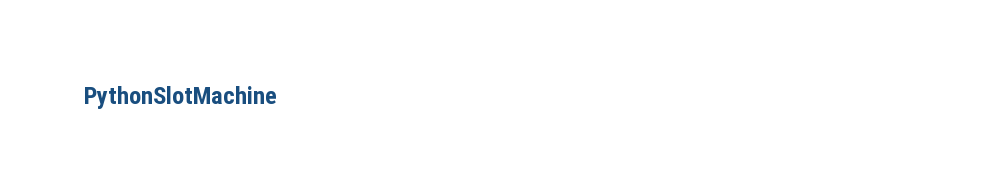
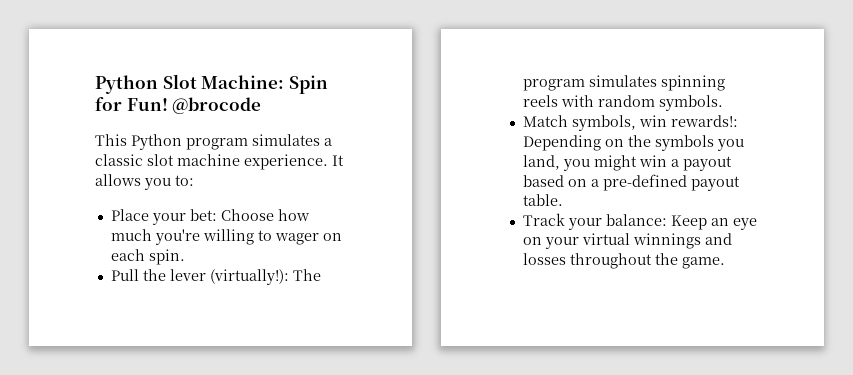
- PythonSlotMachine
+ Python Slot Machine: Spin for Fun! @brocode
+ This Python program simulates a classic slot machine experience. It allows you to:
+ Place your bet: Choose how much you're willing to wager on each spin.
+ Pull the lever (virtually!): The program simulates spinning reels with random symbols.
+ Match symbols, win rewards!: Depending on the symbols you land, you might win a payout based on a pre-defined payout table.
+ Track your balance: Keep an eye on your virtual winnings and losses throughout the game.

